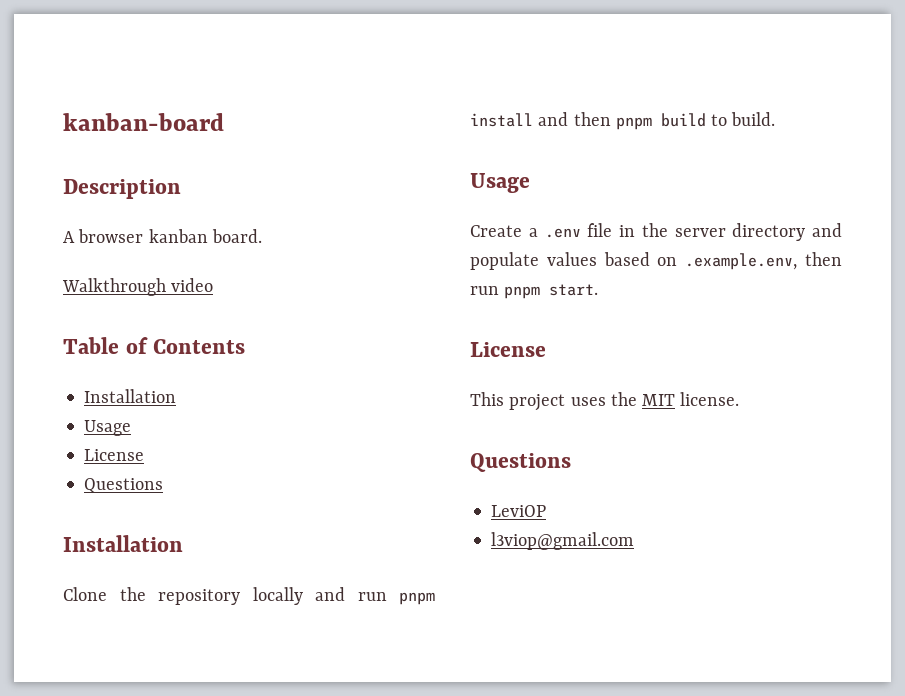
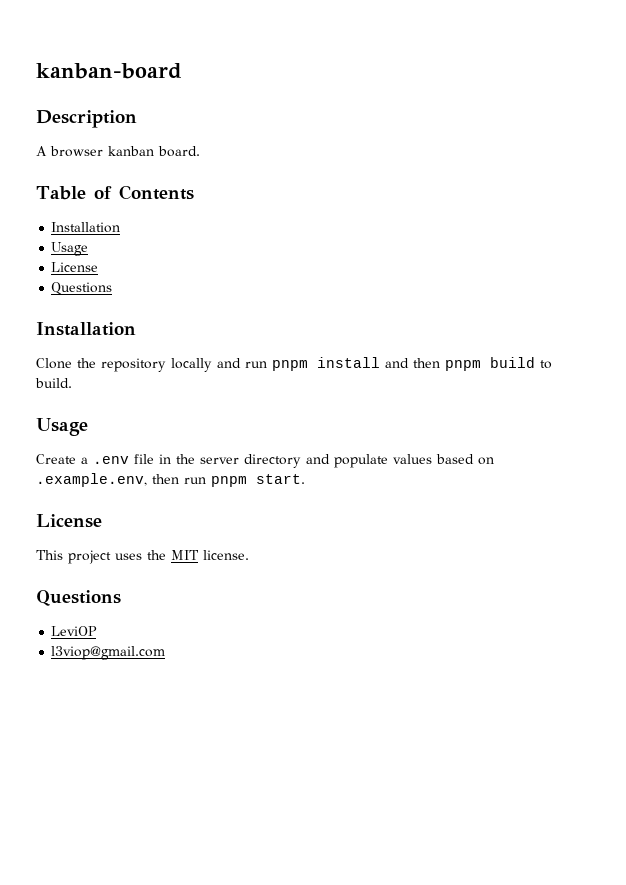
- Walkthrough video

